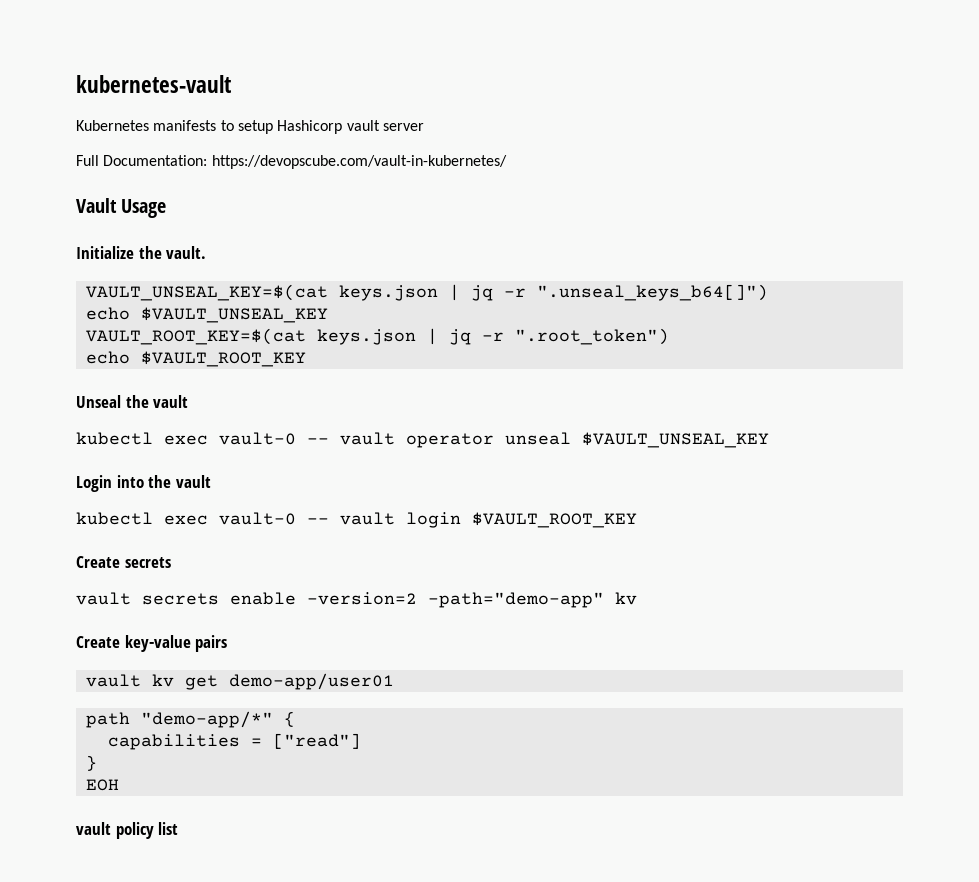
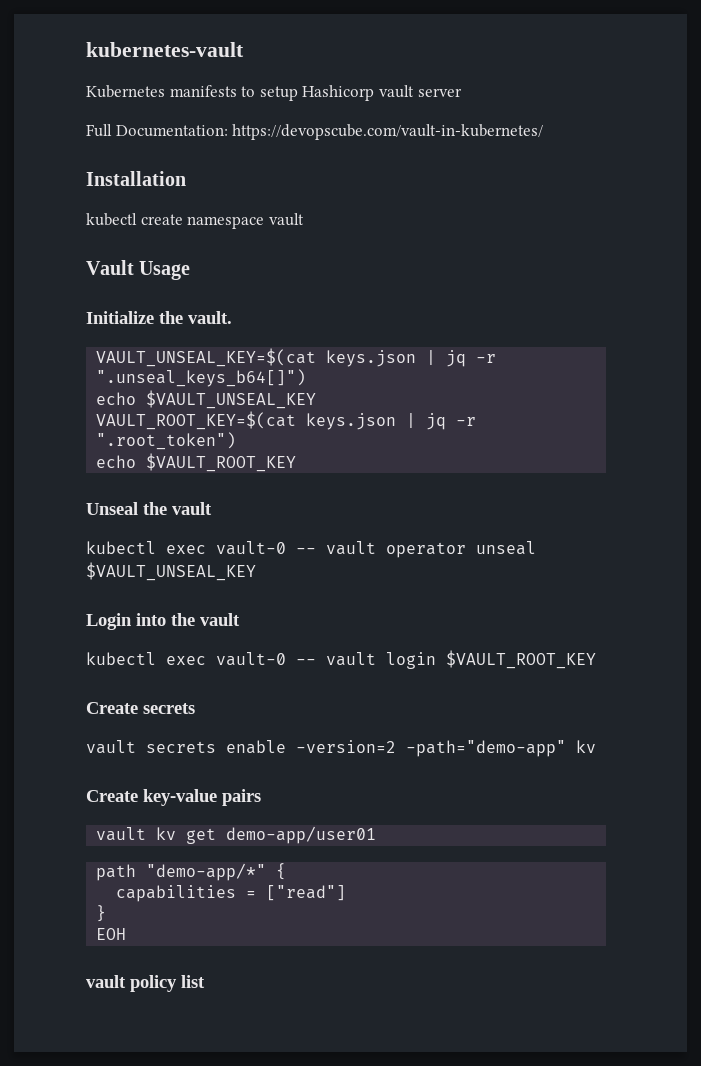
+ Installation
+ kubectl create namespace vault

